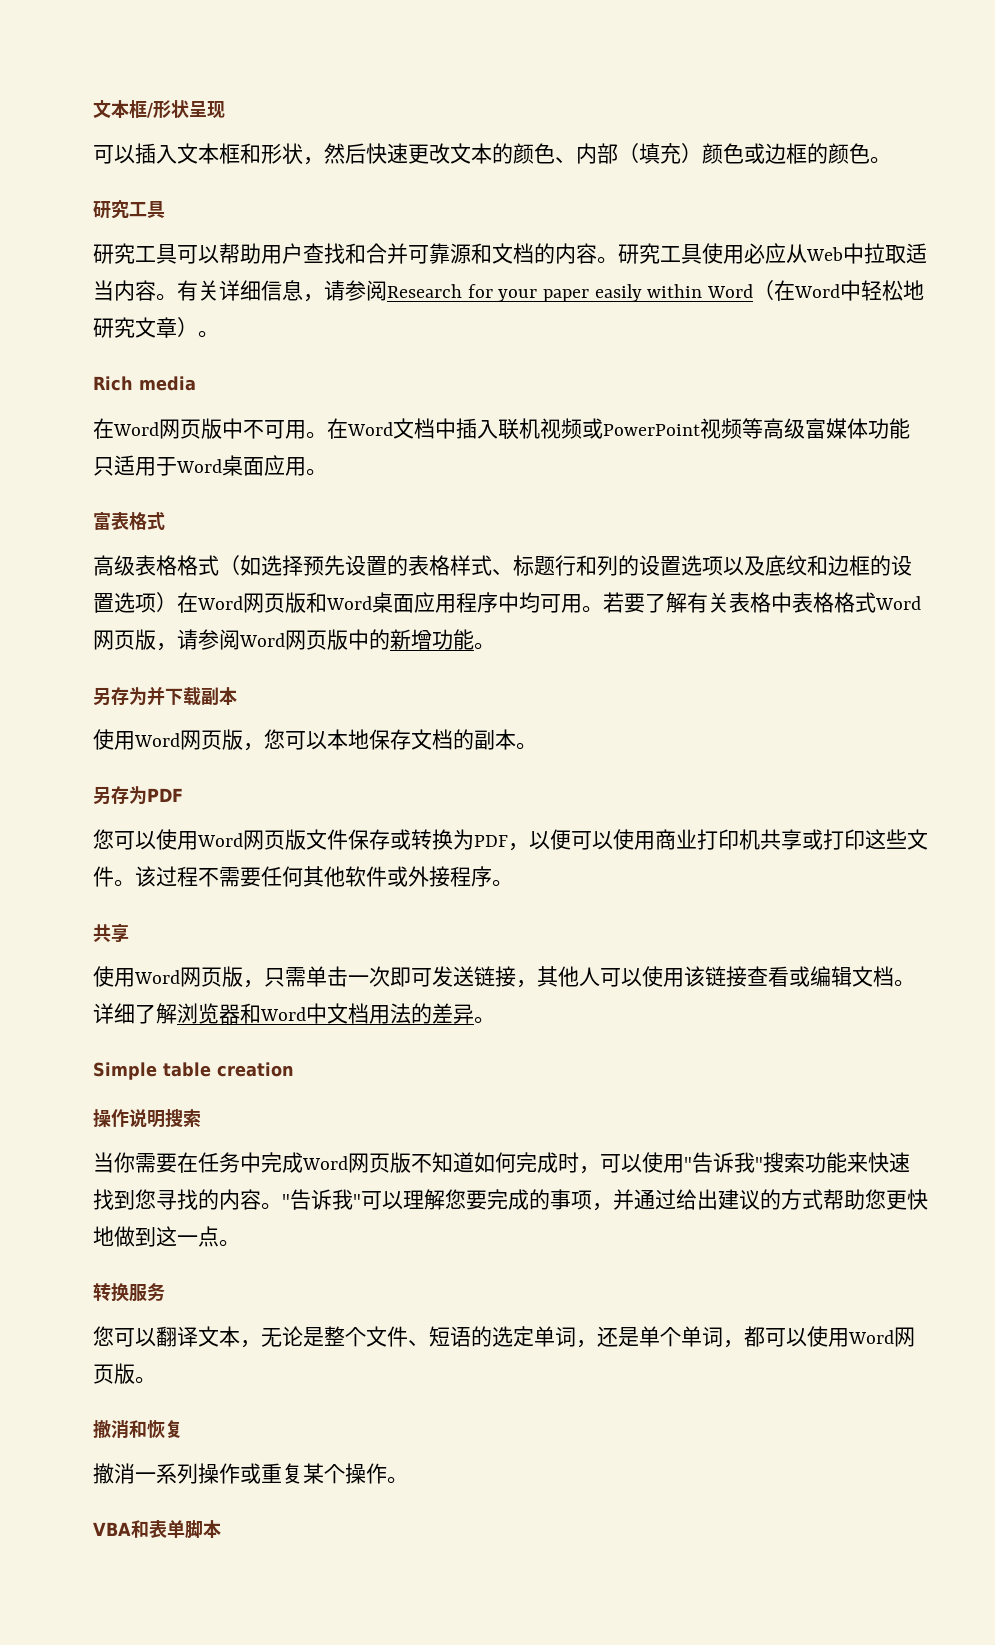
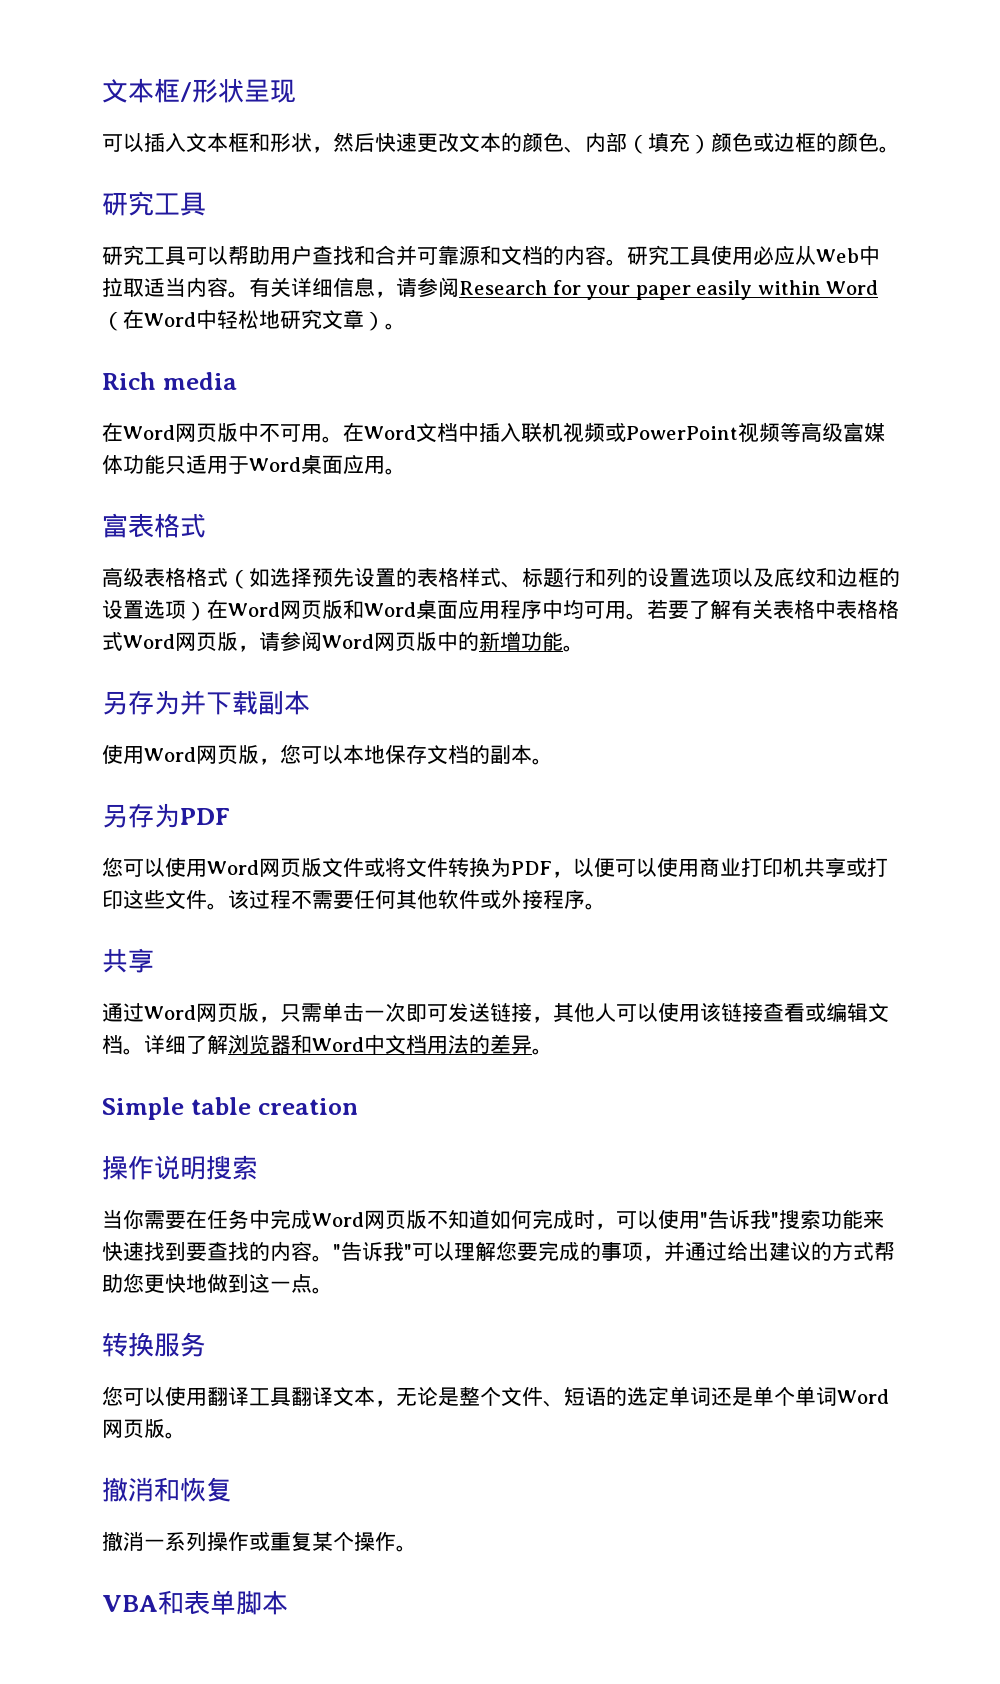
- 您可以使用Word网页版文件保存或转换为PDF，以便可以使用商业打印机共享或打印这些文件。
+ 您可以使用Word网页版文件或将文件转换为PDF，以便可以使用商业打印机共享或打印这些文件。
- 使用Word网页版，只需单击一次即可发送链接，其他人可以使用该链接查看或编辑文档。
+ 通过Word网页版，只需单击一次即可发送链接，其他人可以使用该链接查看或编辑文档。
- 当你需要在任务中完成Word网页版不知道如何完成时，可以使用"告诉我"搜索功能来快速找到您寻找的内容。
+ 当你需要在任务中完成Word网页版不知道如何完成时，可以使用"告诉我"搜索功能来快速找到要查找的内容。
- 您可以翻译文本，无论是整个文件、短语的选定单词，还是单个单词，都可以使用Word网页版。
+ 您可以使用翻译工具翻译文本，无论是整个文件、短语的选定单词还是单个单词Word网页版。

